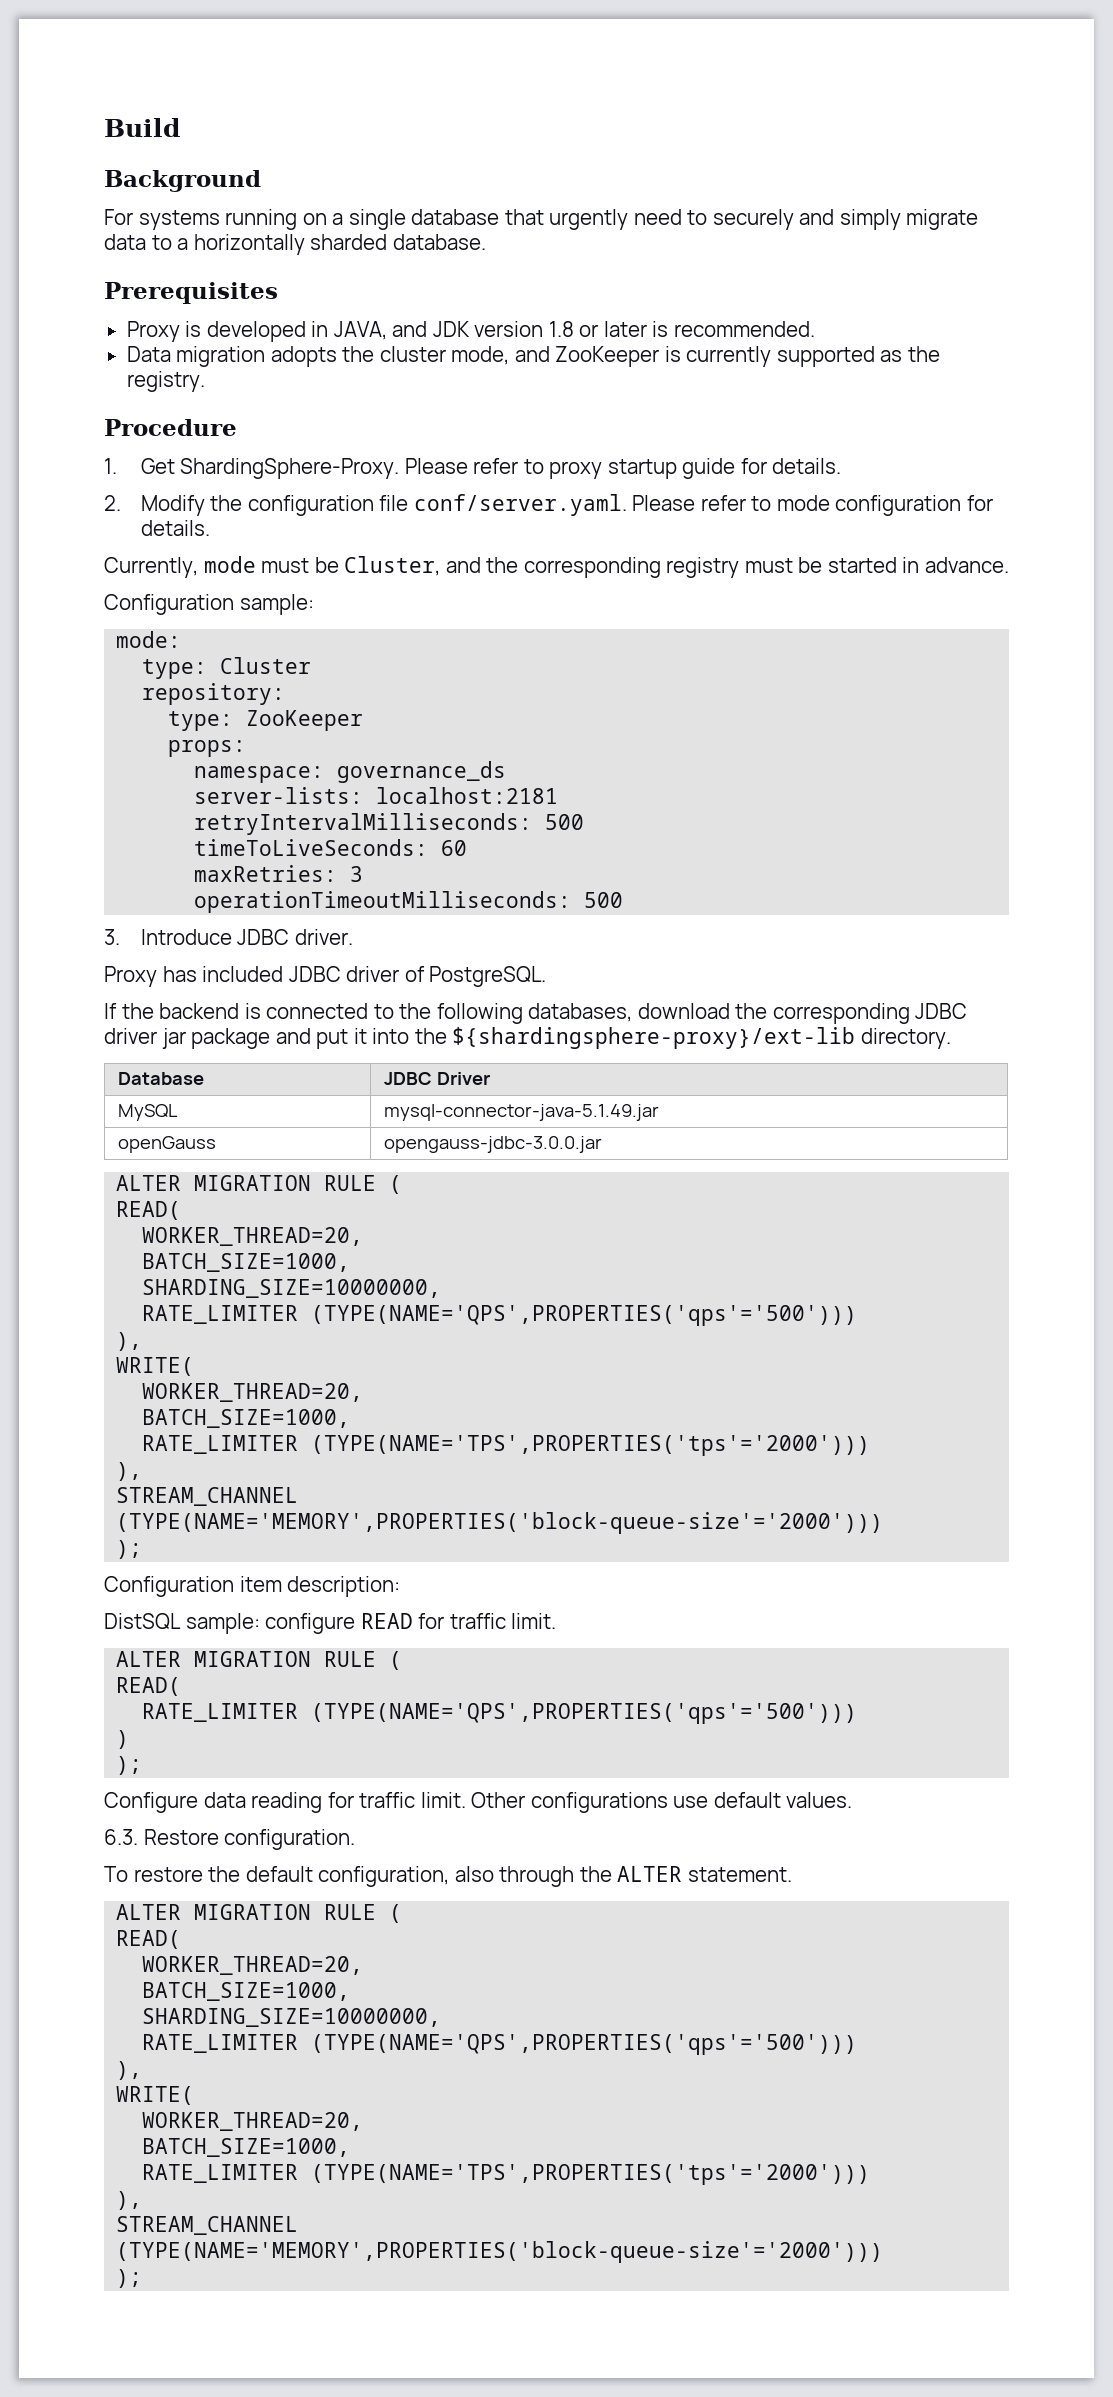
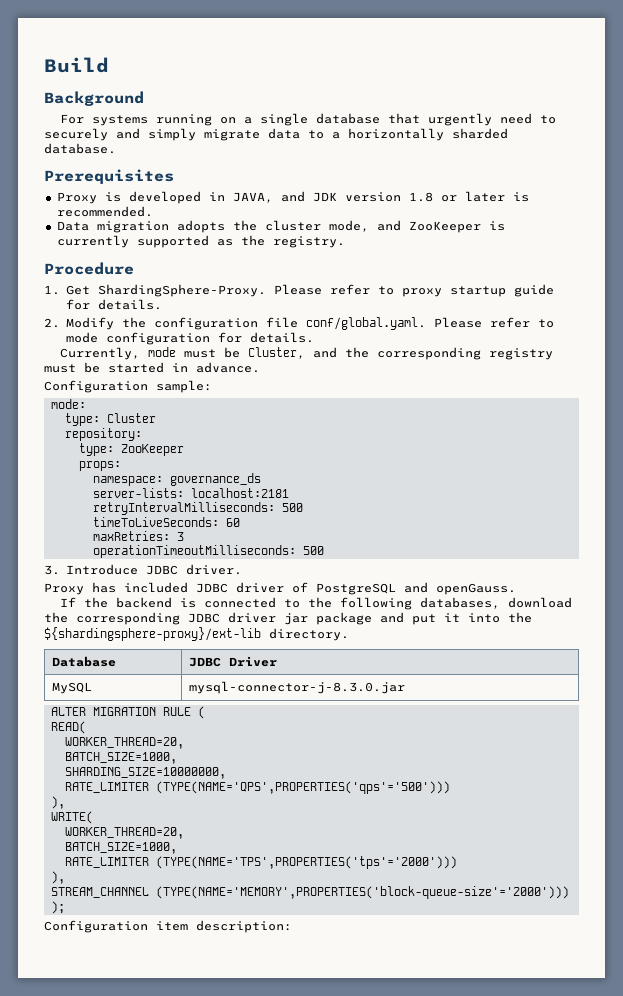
- 2. Modify the configuration file conf/server.yaml. Please refer to mode configuration for details.
+ 2. Modify the configuration file conf/global.yaml. Please refer to mode configuration for details.
- Proxy has included JDBC driver of PostgreSQL.
+ Proxy has included JDBC driver of PostgreSQL and openGauss.
- MySQL | mysql-connector-java-5.1.49.jar
- openGauss | opengauss-jdbc-3.0.0.jar
+ MySQL | mysql-connector-j-8.3.0.jar
- DistSQL sample: configure READ for traffic limit.
- ALTER MIGRATION RULE (
- READ(
- RATE_LIMITER (TYPE(NAME='QPS',PROPERTIES('qps'='500')))
- )
- );
- Configure data reading for traffic limit. Other configurations use default values.
- 6.3. Restore configuration.
- To restore the default configuration, also through the ALTER statement.
- ALTER MIGRATION RULE (
- READ(
- WORKER_THREAD=20,
- BATCH_SIZE=1000,
- SHARDING_SIZE=10000000,
- RATE_LIMITER (TYPE(NAME='QPS',PROPERTIES('qps'='500')))
- ),
- WRITE(
- WORKER_THREAD=20,
- BATCH_SIZE=1000,
- RATE_LIMITER (TYPE(NAME='TPS',PROPERTIES('tps'='2000')))
- ),
- STREAM_CHANNEL (TYPE(NAME='MEMORY',PROPERTIES('block-queue-size'='2000')))
- );

